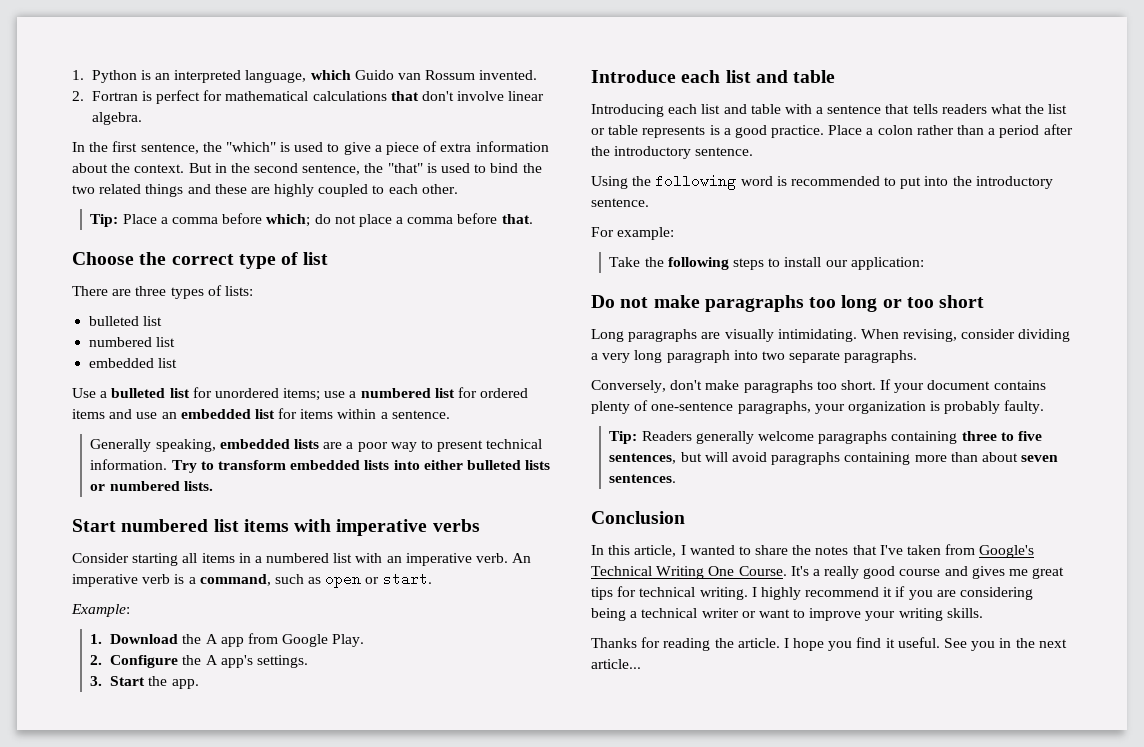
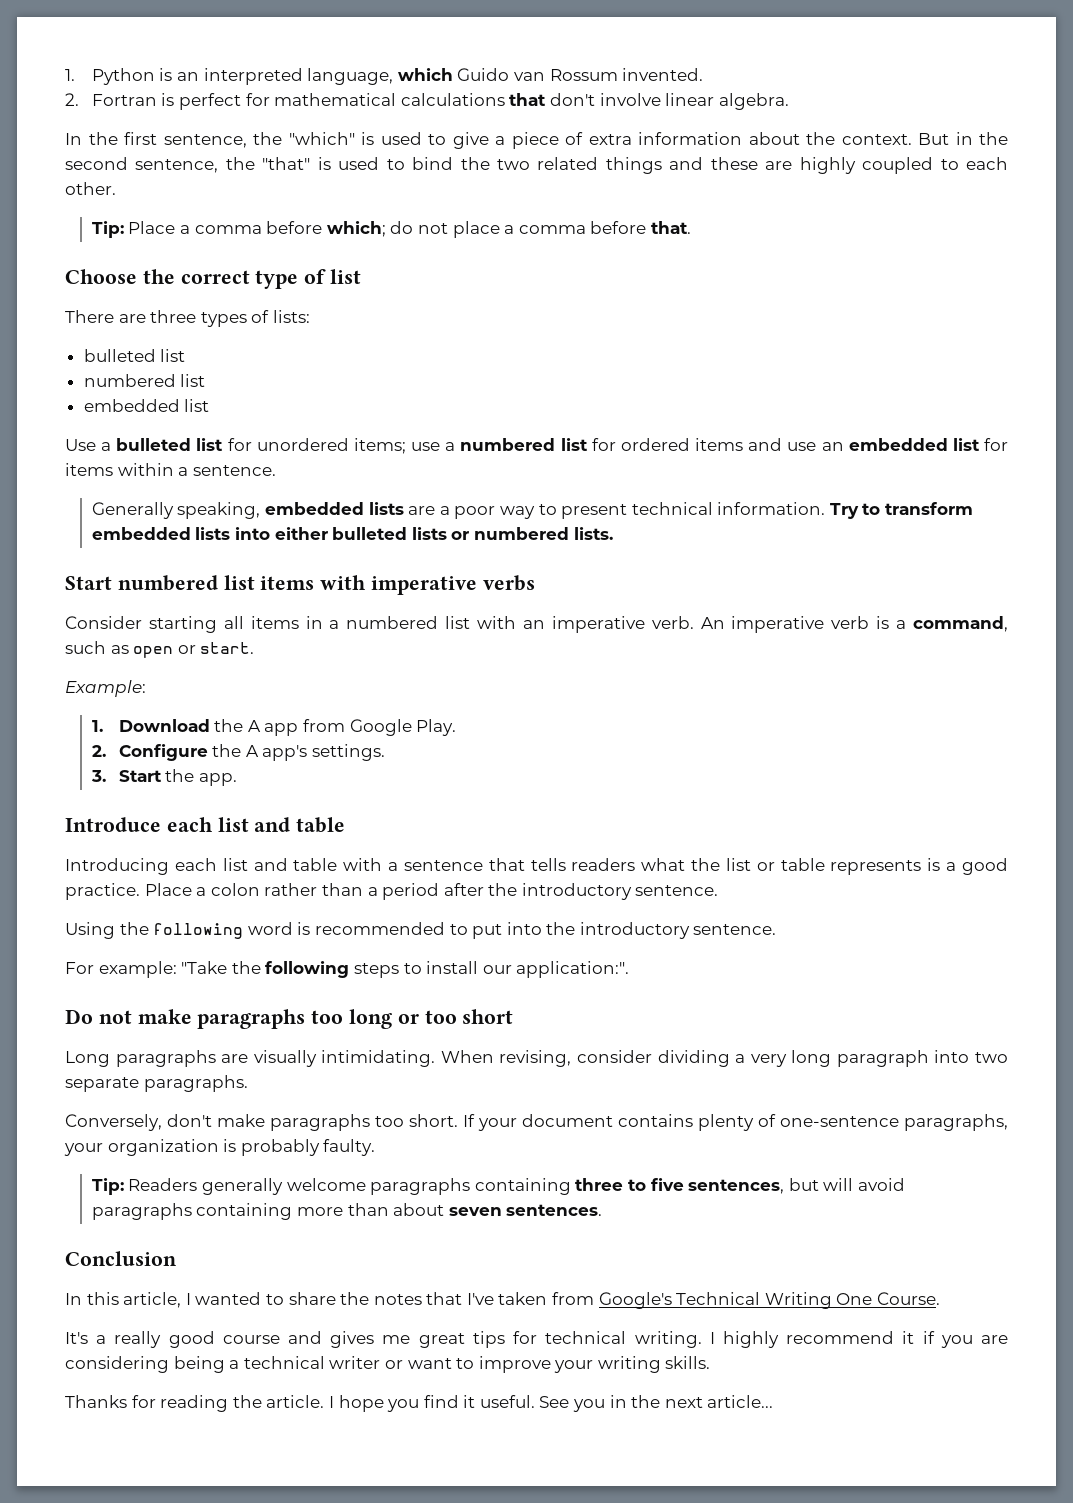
- For example:
- Take the following steps to install our application:
+ For example: "Take the following steps to install our application:".
- In this article, I wanted to share the notes that I've taken from Google's Technical Writing One Course. It's a really good course and gives me great tips for technical writing.
+ In this article, I wanted to share the notes that I've taken from Google's Technical Writing One Course.
+ It's a really good course and gives me great tips for technical writing.

